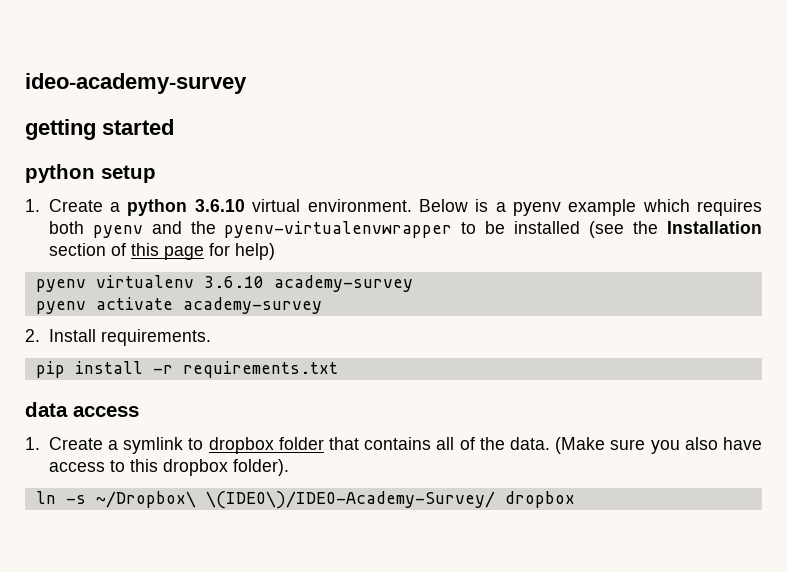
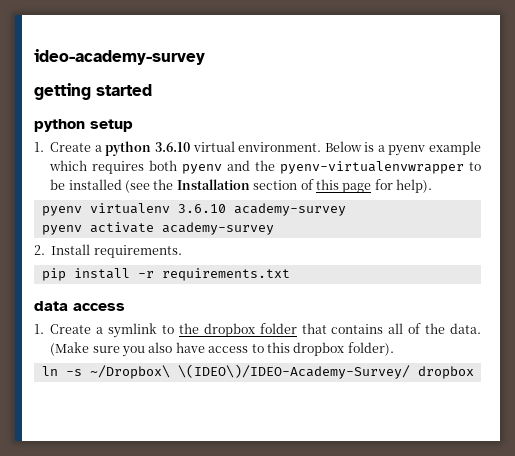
- Below is a pyenv example which requires both pyenv and the pyenv-virtualenvwrapper to be installed (see the Installation section of this page for help)
+ Below is a pyenv example which requires both pyenv and the pyenv-virtualenvwrapper to be installed (see the Installation section of this page for help).
- 1. Create a symlink to dropbox folder that contains all of the data.
+ 1. Create a symlink to the dropbox folder that contains all of the data.

